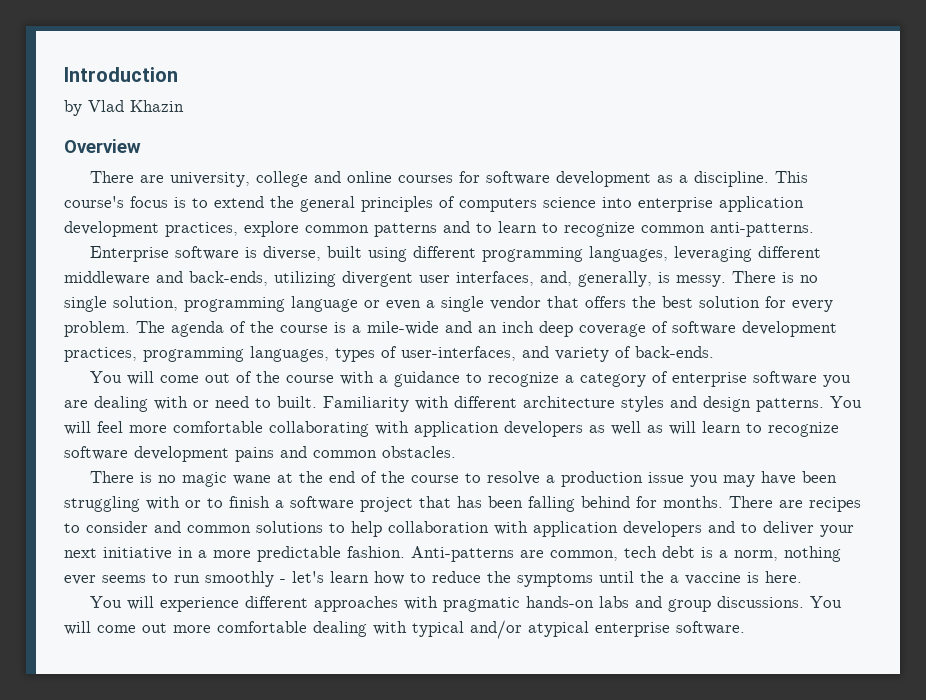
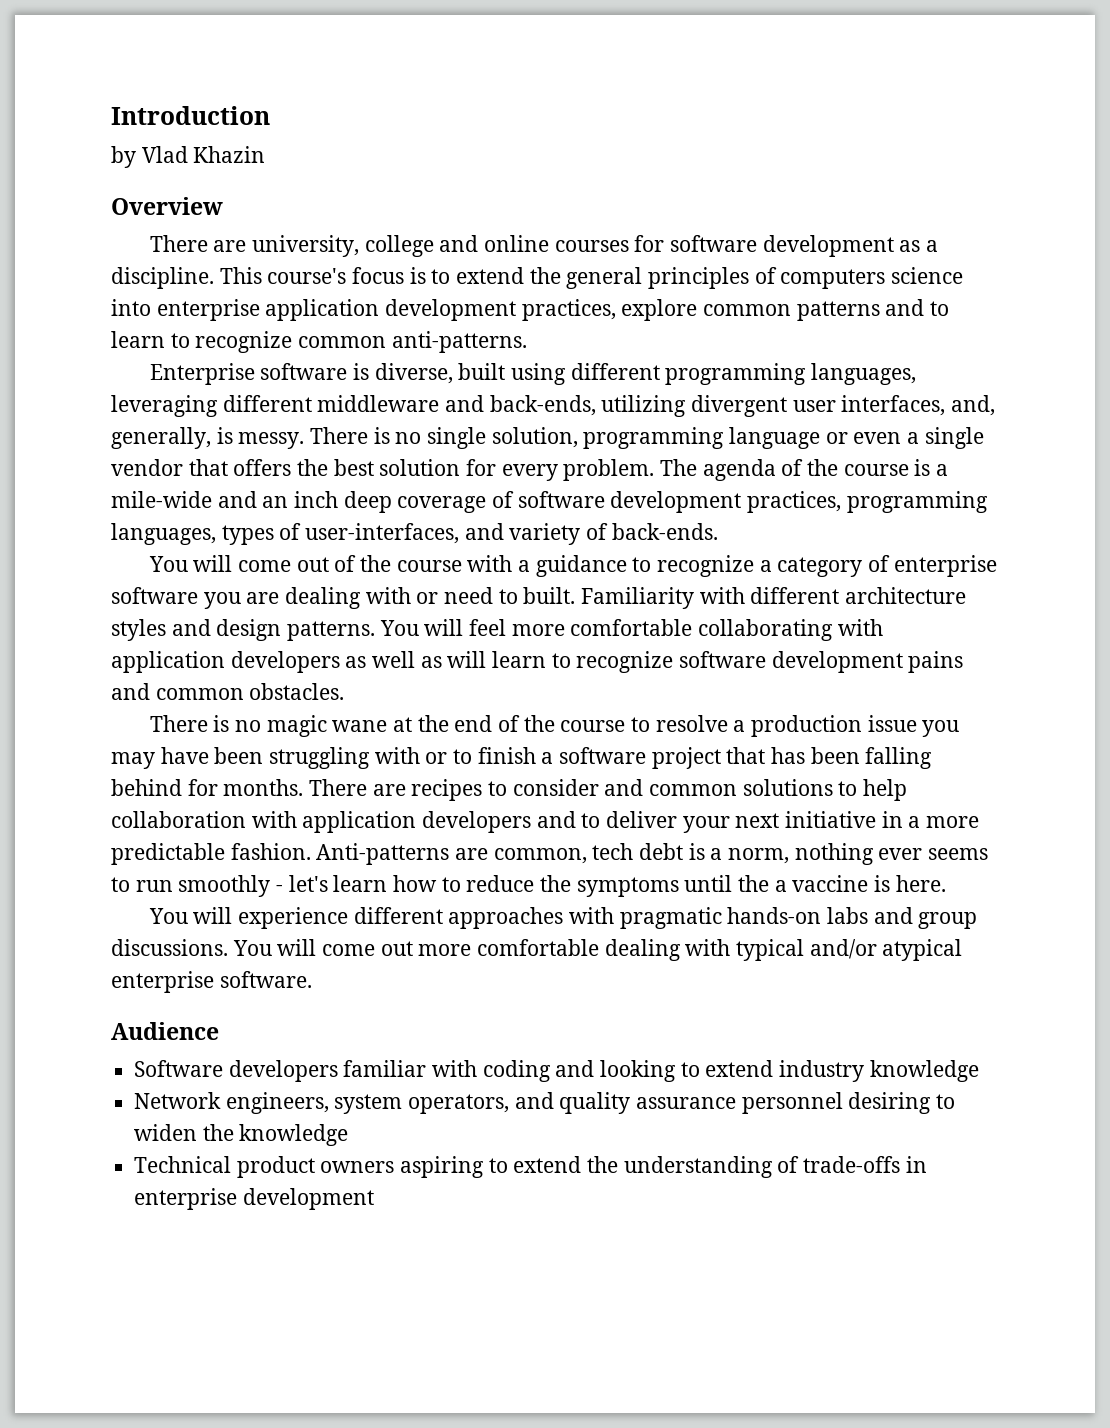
+ Audience
+ Software developers familiar with coding and looking to extend industry knowledge
+ Network engineers, system operators, and quality assurance personnel desiring to widen the knowledge
+ Technical product owners aspiring to extend the understanding of trade-offs in enterprise development

